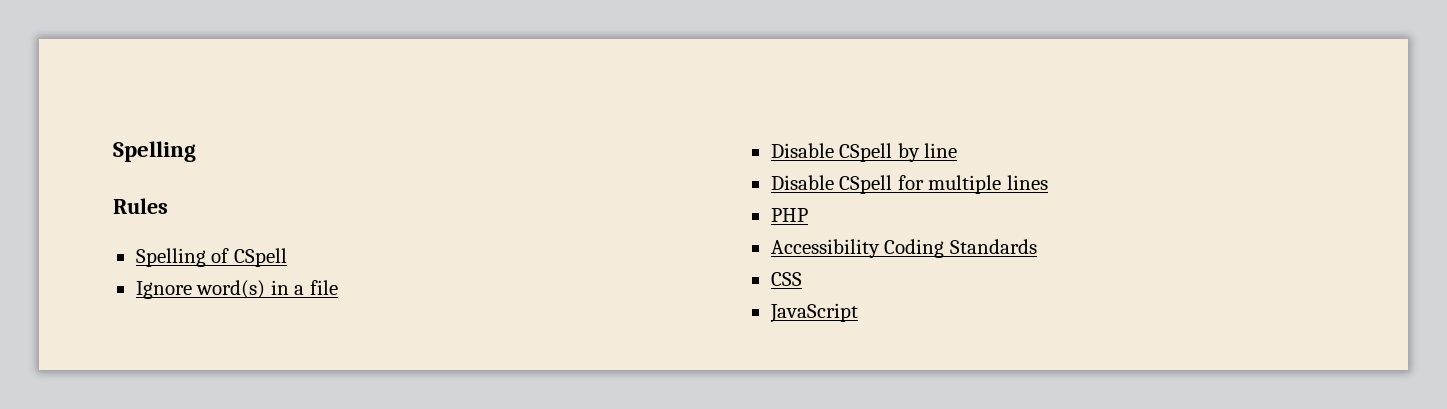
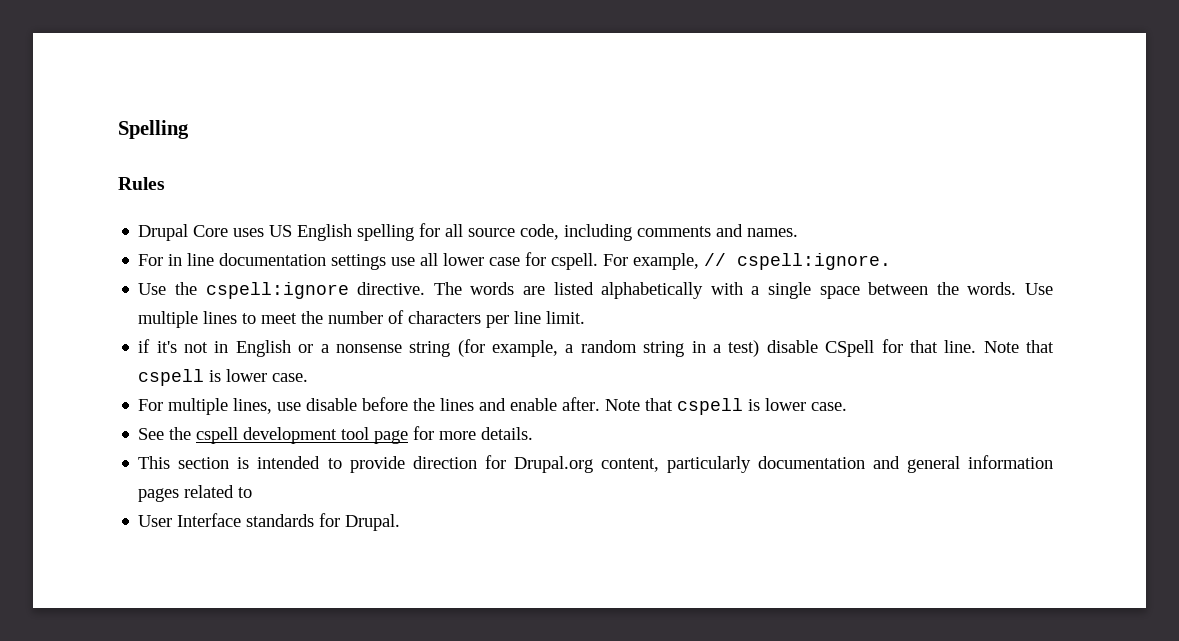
- Spelling of CSpell
- Ignore word(s) in a file
- Disable CSpell by line
- Disable CSpell for multiple lines
- PHP
- Accessibility Coding Standards
- CSS
- JavaScript
+ Drupal Core uses US English spelling for all source code, including comments and names.
+ For in line documentation settings use all lower case for cspell. For example, // cspell:ignore.
+ Use the cspell:ignore directive. The words are listed alphabetically with a single space between the words. Use multiple lines to meet the number of characters per line limit.
+ if it's not in English or a nonsense string (for example, a random string in a test) disable CSpell for that line. Note that cspell is lower case.
+ For multiple lines, use disable before the lines and enable after. Note that cspell is lower case.
+ See the cspell development tool page for more details.
+ This section is intended to provide direction for Drupal.org content, particularly documentation and general information pages related to
+ User Interface standards for Drupal.

